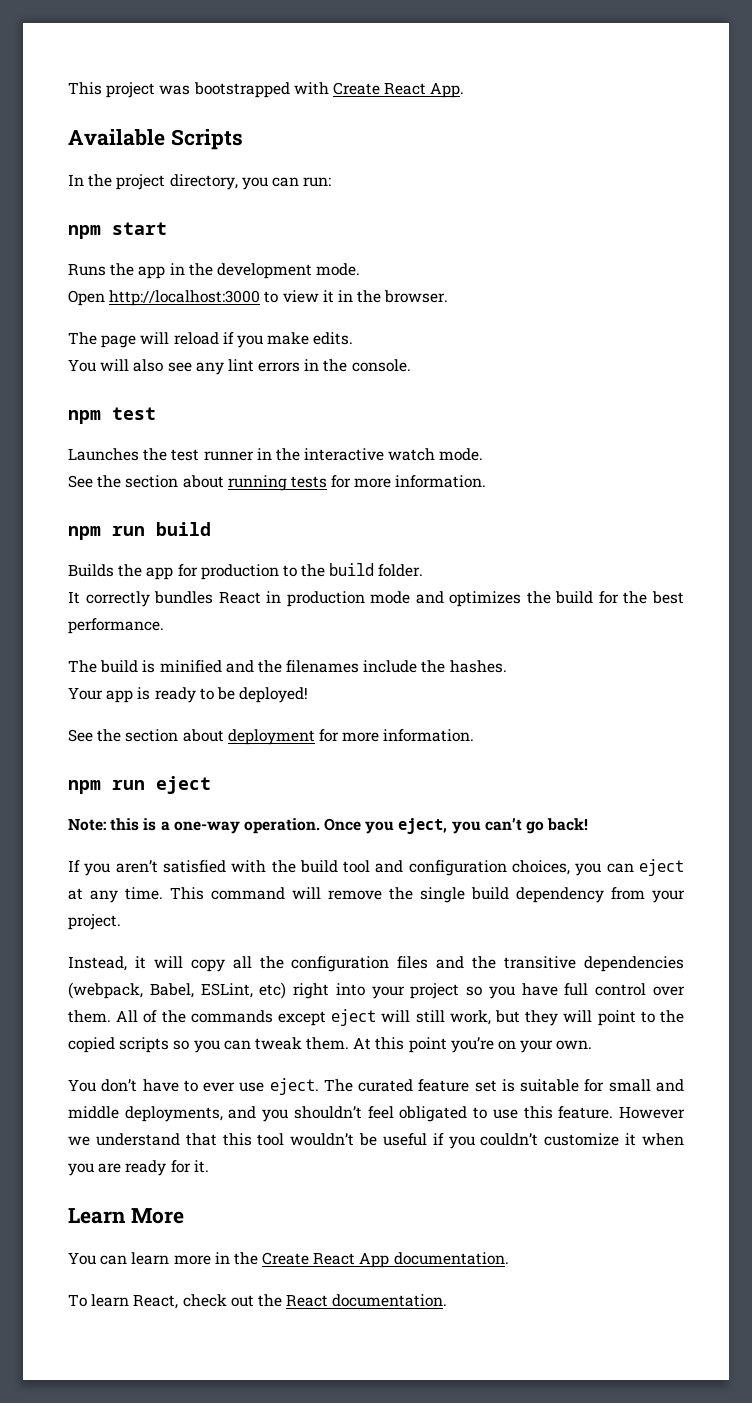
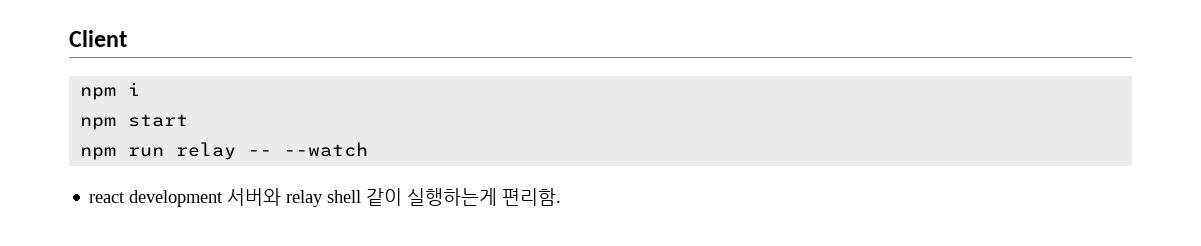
- This project was bootstrapped with Create React App.
- Available Scripts
- In the project directory, you can run:
+ Client
+ npm i
  npm start
- Runs the app in the development mode.
- Open http://localhost:3000 to view it in the browser.
- The page will reload if you make edits.
- You will also see any lint errors in the console.
- npm test
- Launches the test runner in the interactive watch mode.
- See the section about running tests for more information.
- npm run build
- Builds the app for production to the build folder.
- It correctly bundles React in production mode and optimizes the build for the best performance.
- The build is minified and the filenames include the hashes.
- Your app is ready to be deployed!
- See the section about deployment for more information.
- npm run eject
- Note: this is a one-way operation. Once you eject, you can’t go back!
- If you aren’t satisfied with the build tool and configuration choices, you can eject at any time. This command will remove the single build dependency from your project.
- Instead, it will copy all the configuration files and the transitive dependencies (webpack, Babel, ESLint, etc) right into your project so you have full control over them. All of the commands except eject will still work, but they will point to the copied scripts so you can tweak them. At this point you’re on your own.
- You don’t have to ever use eject. The curated feature set is suitable for small and middle deployments, and you shouldn’t feel obligated to use this feature. However we understand that this tool wouldn’t be useful if you couldn’t customize it when you are ready for it.
- Learn More
- You can learn more in the Create React App documentation.
- To learn React, check out the React documentation.
+ npm run relay -- --watch
+ react development 서버와 relay shell 같이 실행하는게 편리함.

